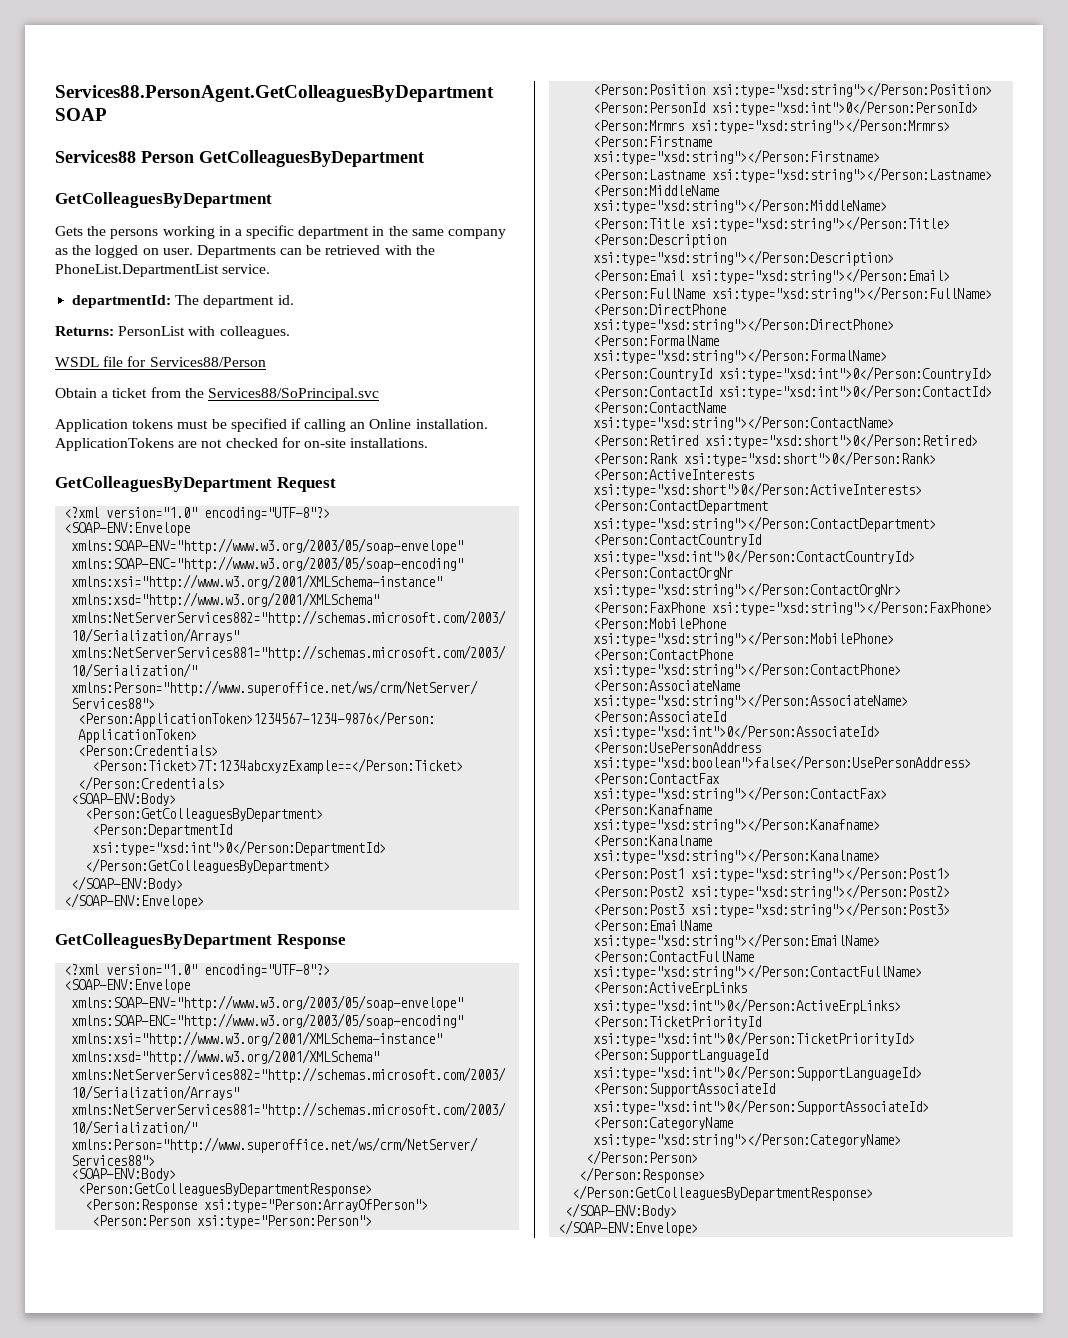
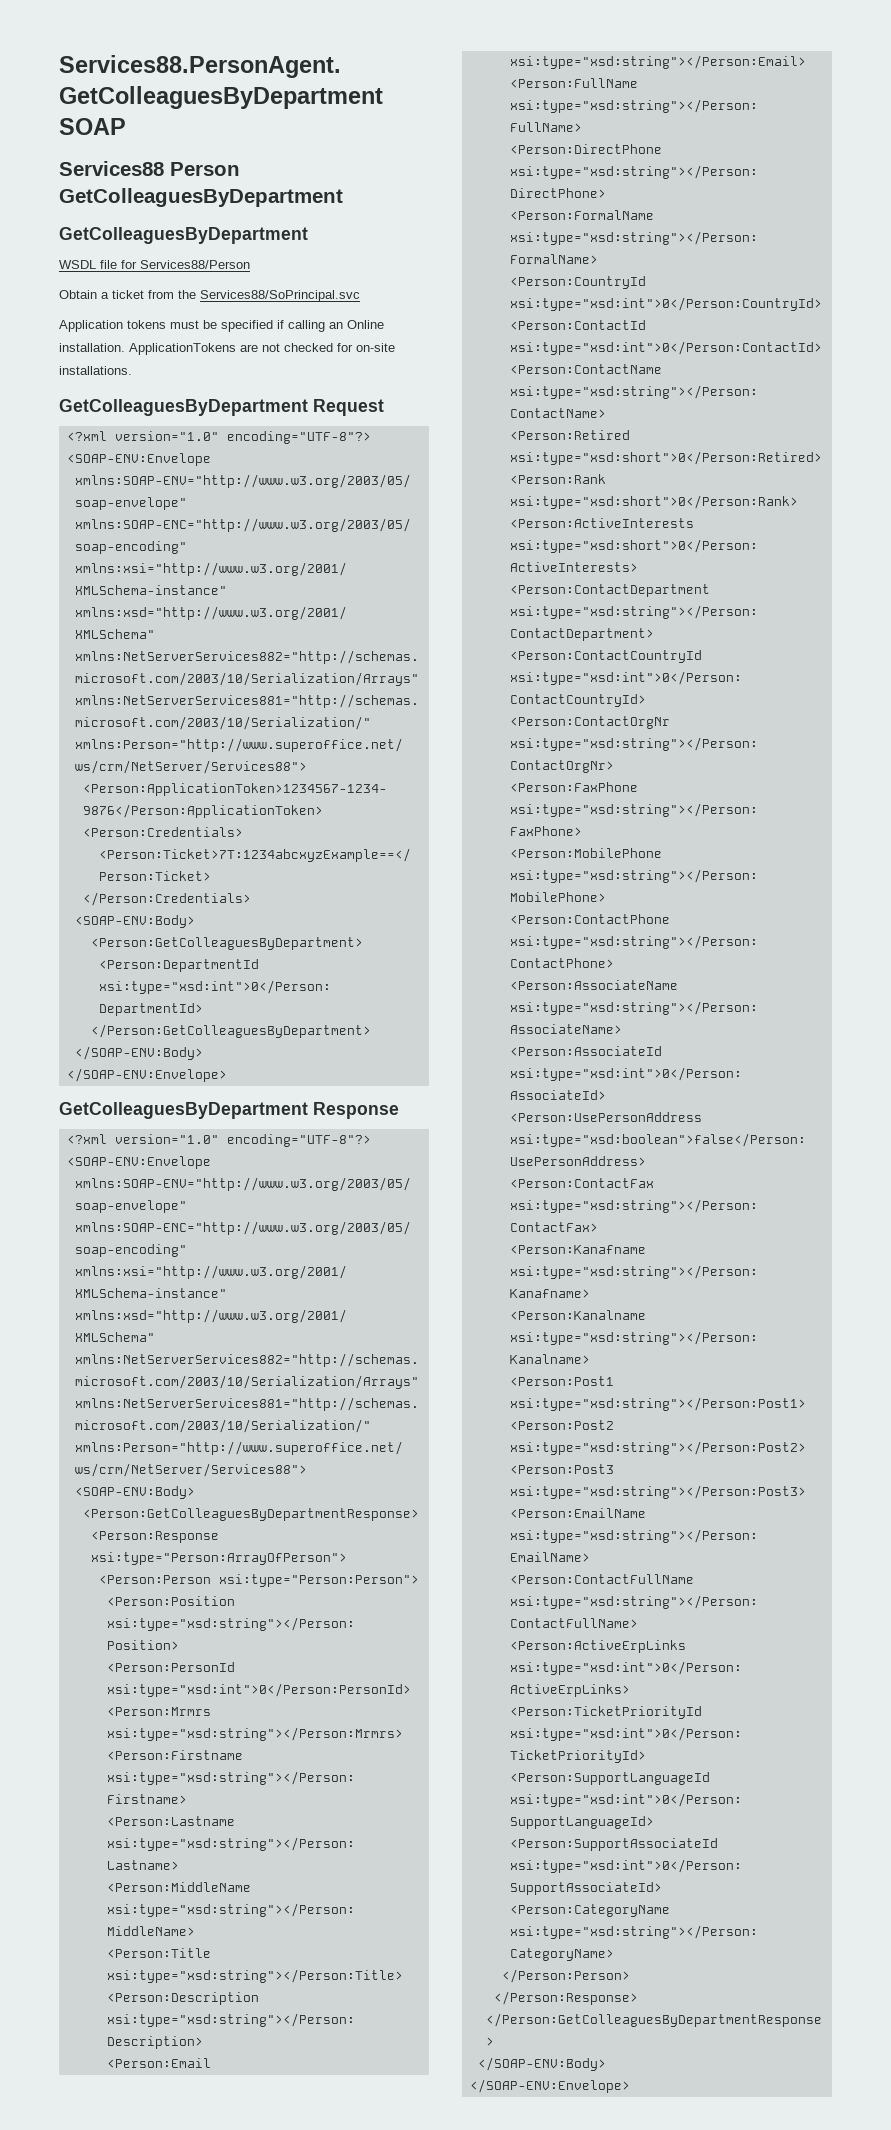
- Gets the persons working in a specific department in the same company as the logged on user. Departments can be retrieved with the PhoneList.DepartmentList service.
- departmentId: The department id.
- Returns: PersonList with colleagues.

